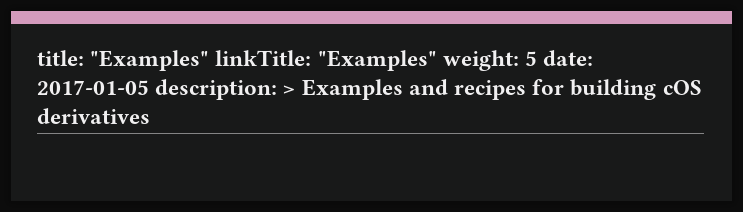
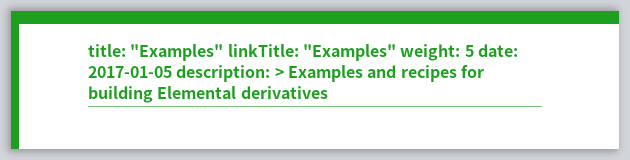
- title: "Examples" linkTitle: "Examples" weight: 5 date: 2017-01-05 description: > Examples and recipes for building cOS derivatives
+ title: "Examples" linkTitle: "Examples" weight: 5 date: 2017-01-05 description: > Examples and recipes for building Elemental derivatives

